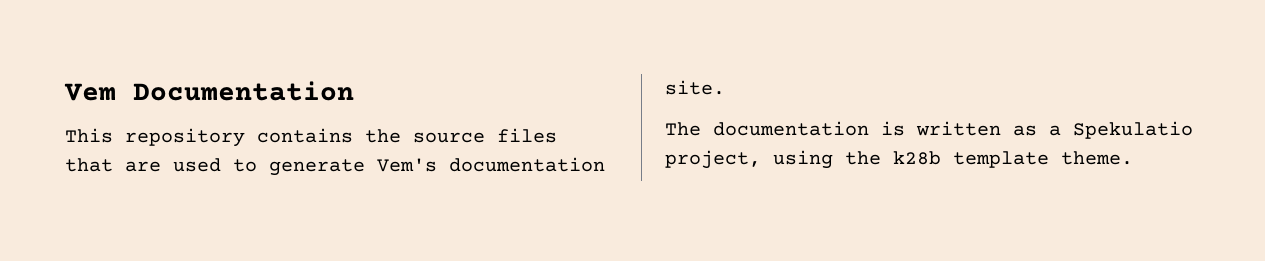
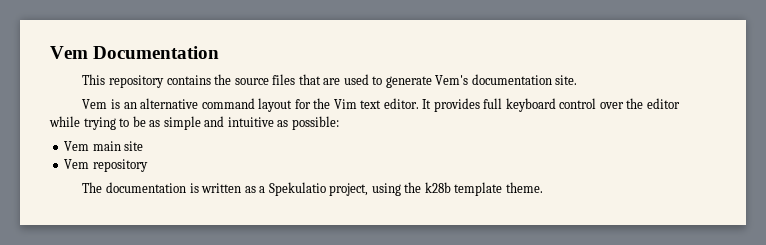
+ Vem is an alternative command layout for the Vim text editor. It provides full keyboard control over the editor while trying to be as simple and intuitive as possible:
+ Vem main site
+ Vem repository

